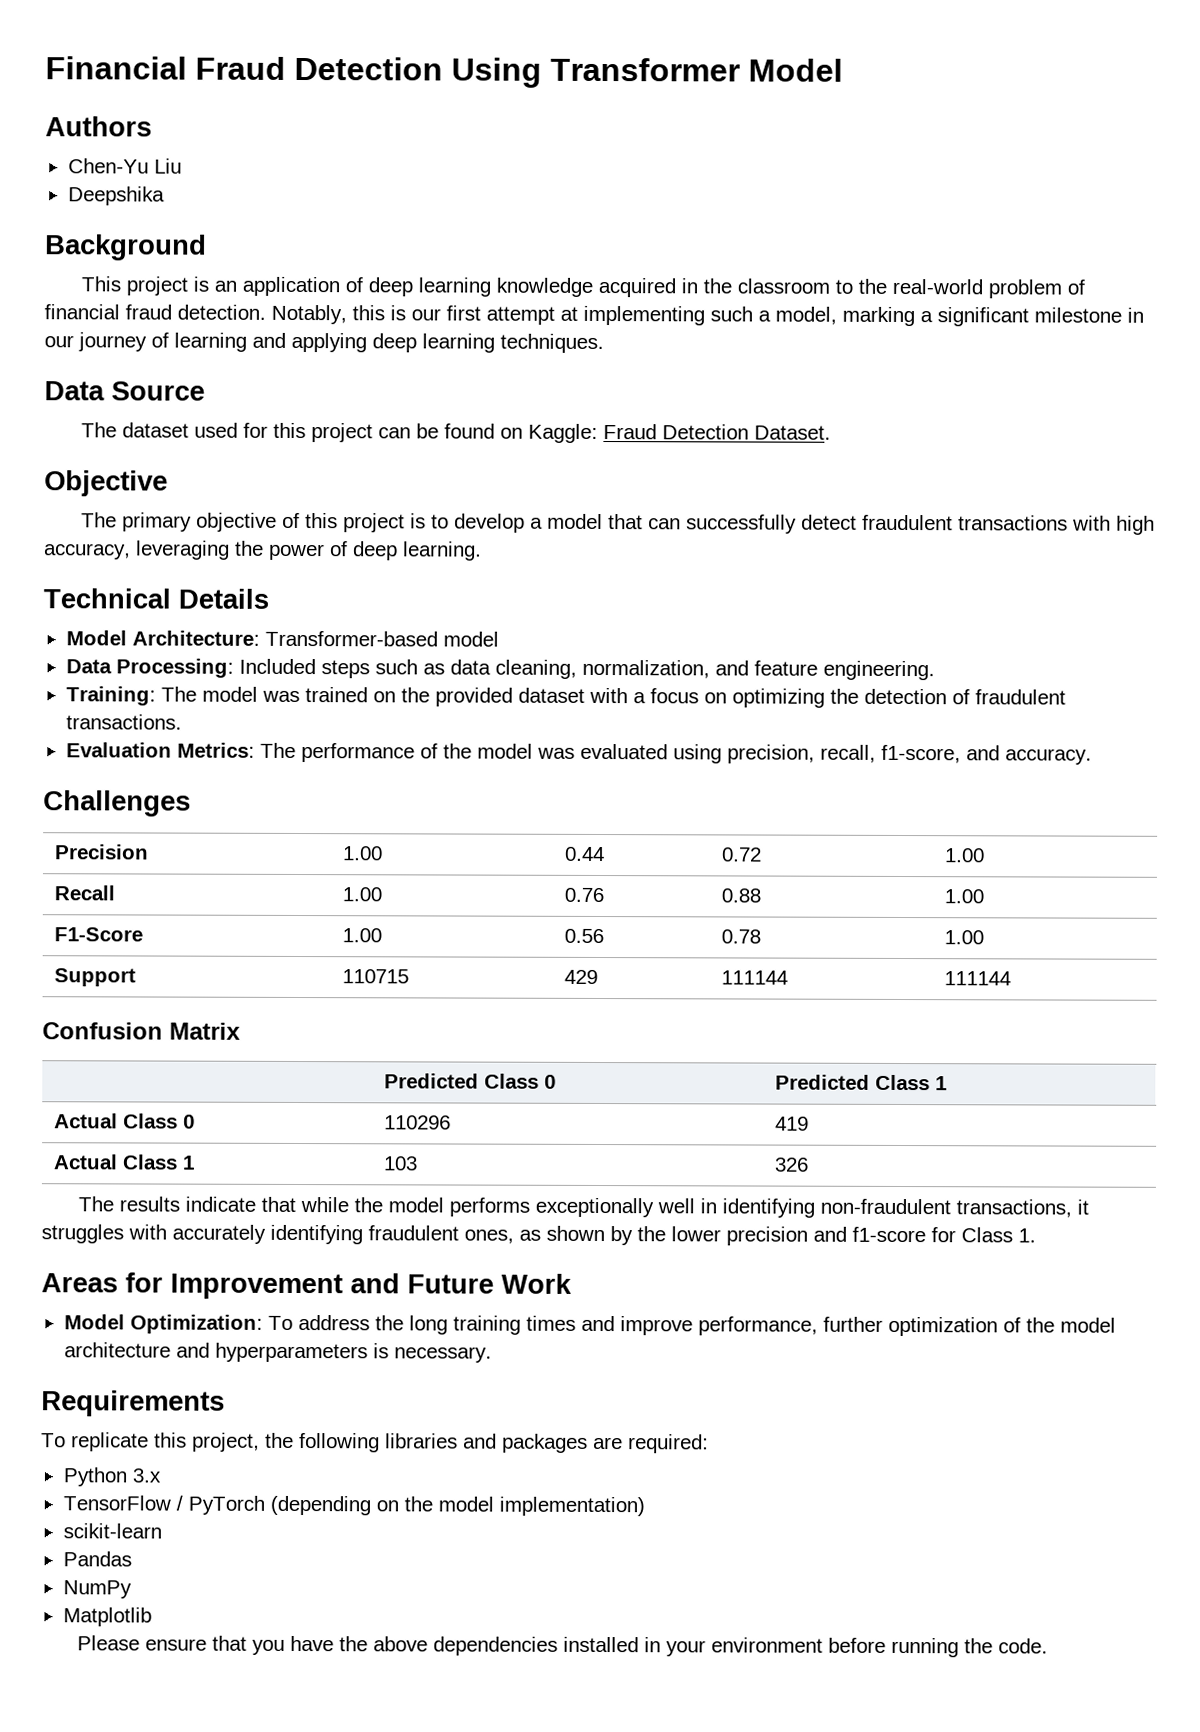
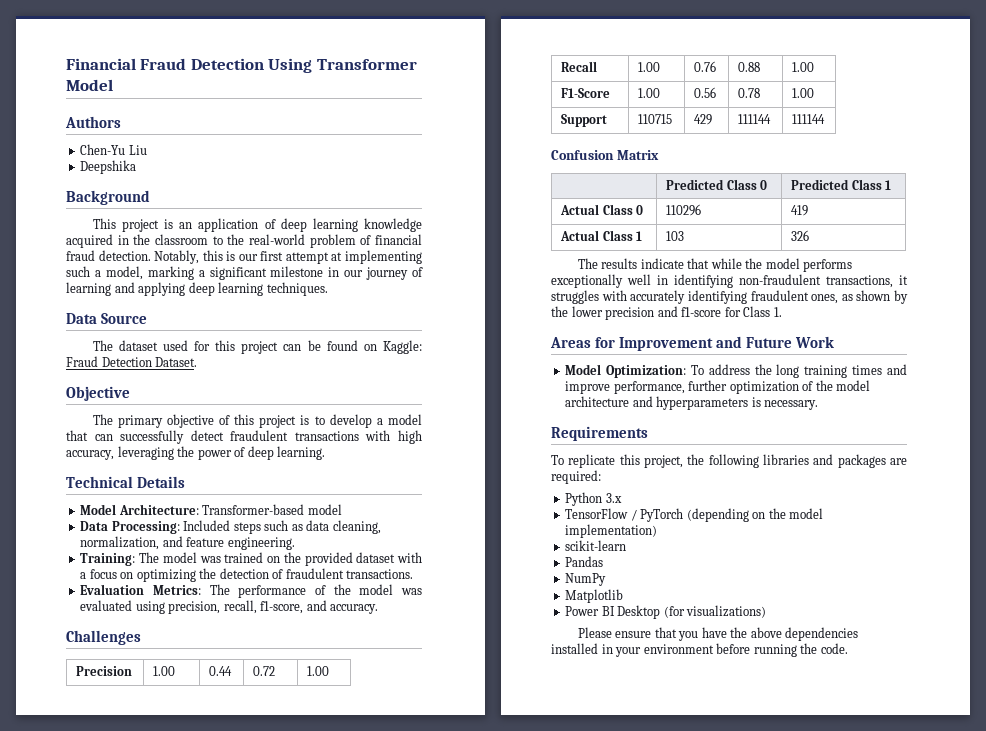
+ Power BI Desktop (for visualizations)

